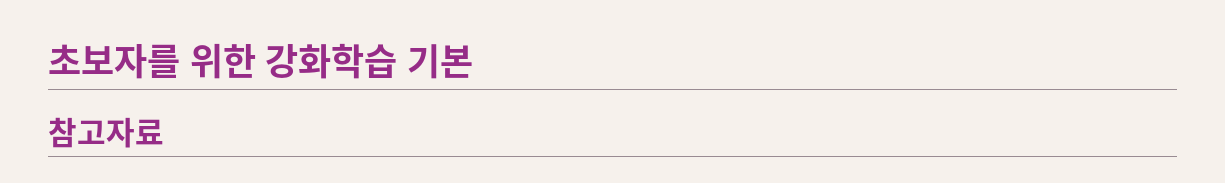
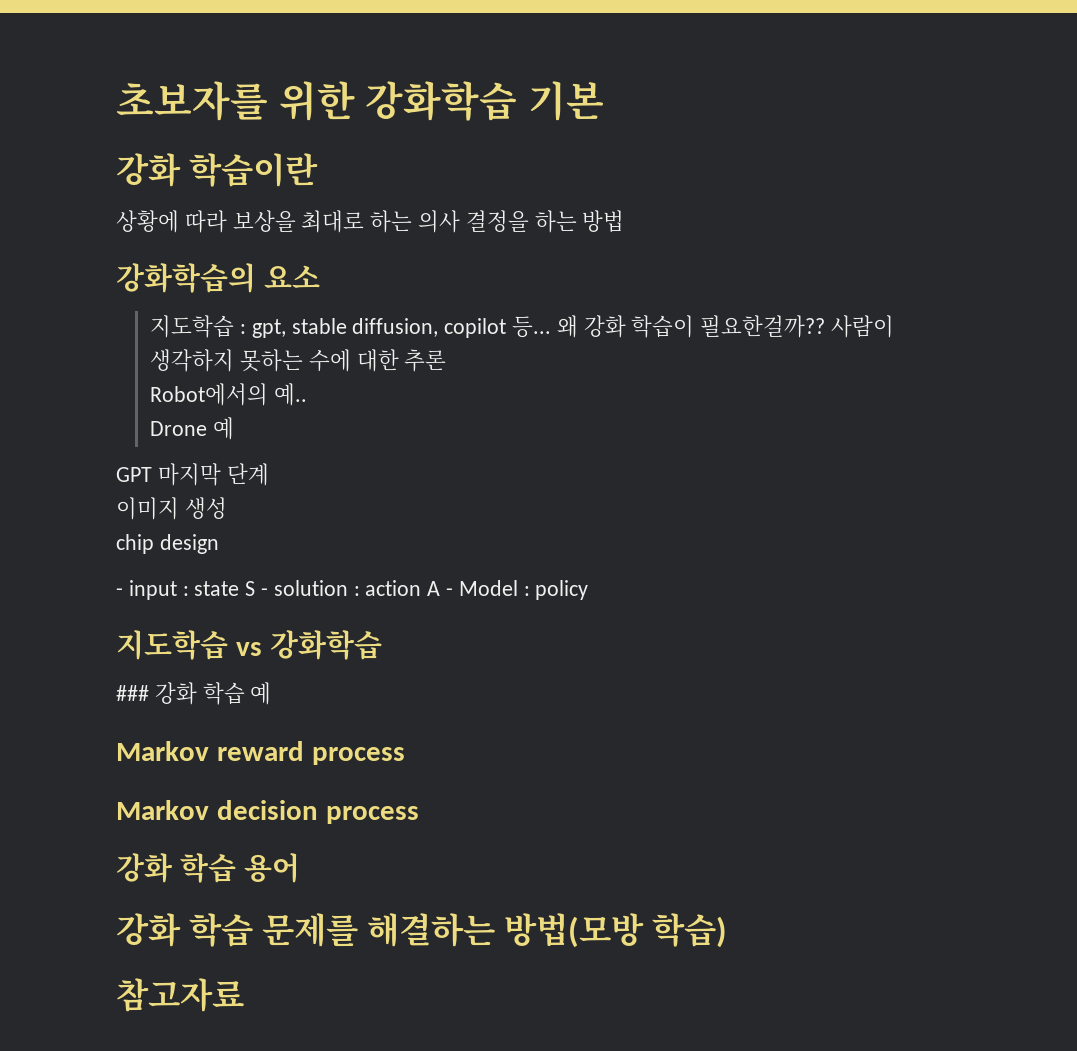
+ 강화 학습이란
+ 상황에 따라 보상을 최대로 하는 의사 결정을 하는 방법
+ 강화학습의 요소
+ 지도학습 : gpt, stable diffusion, copilot 등... 왜 강화 학습이 필요한걸까?? 사람이 생각하지 못하는 수에 대한 추론
+ Robot에서의 예..
+ Drone 예
+ GPT 마지막 단계
+ 이미지 생성
+ chip design
+ - input : state S - solution : action A - Model : policy
+ 지도학습 vs 강화학습
+ ### 강화 학습 예
+ Markov reward process
+ Markov decision process
+ 강화 학습 용어
+ 강화 학습 문제를 해결하는 방법(모방 학습)

